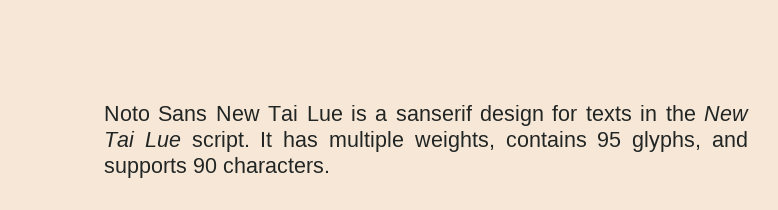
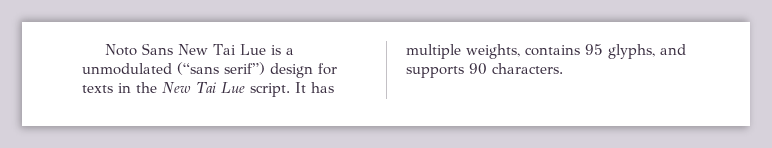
- Noto Sans New Tai Lue is a sanserif design for texts in the New Tai Lue script.
+ Noto Sans New Tai Lue is a unmodulated (“sans serif”) design for texts in the New Tai Lue script.

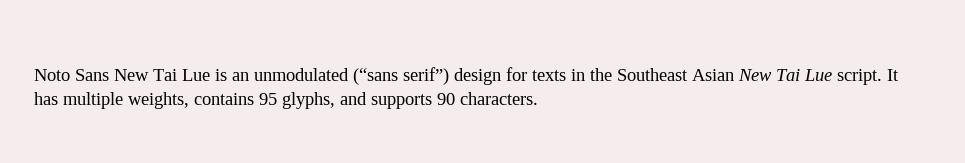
- Noto Sans New Tai Lue is a unmodulated (“sans serif”) design for texts in the New Tai Lue script.
+ Noto Sans New Tai Lue is an unmodulated (“sans serif”) design for texts in the Southeast Asian New Tai Lue script.

